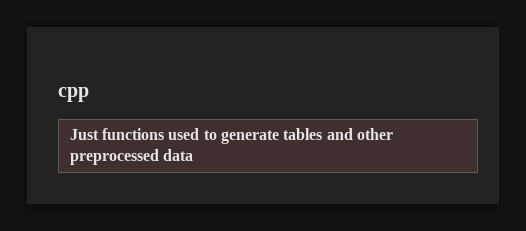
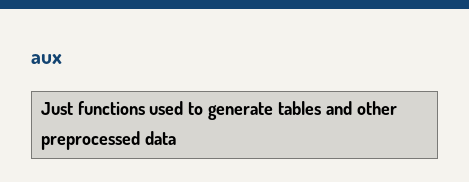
- cpp
+ aux

